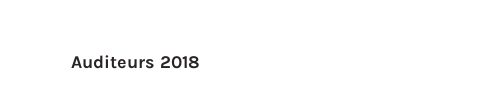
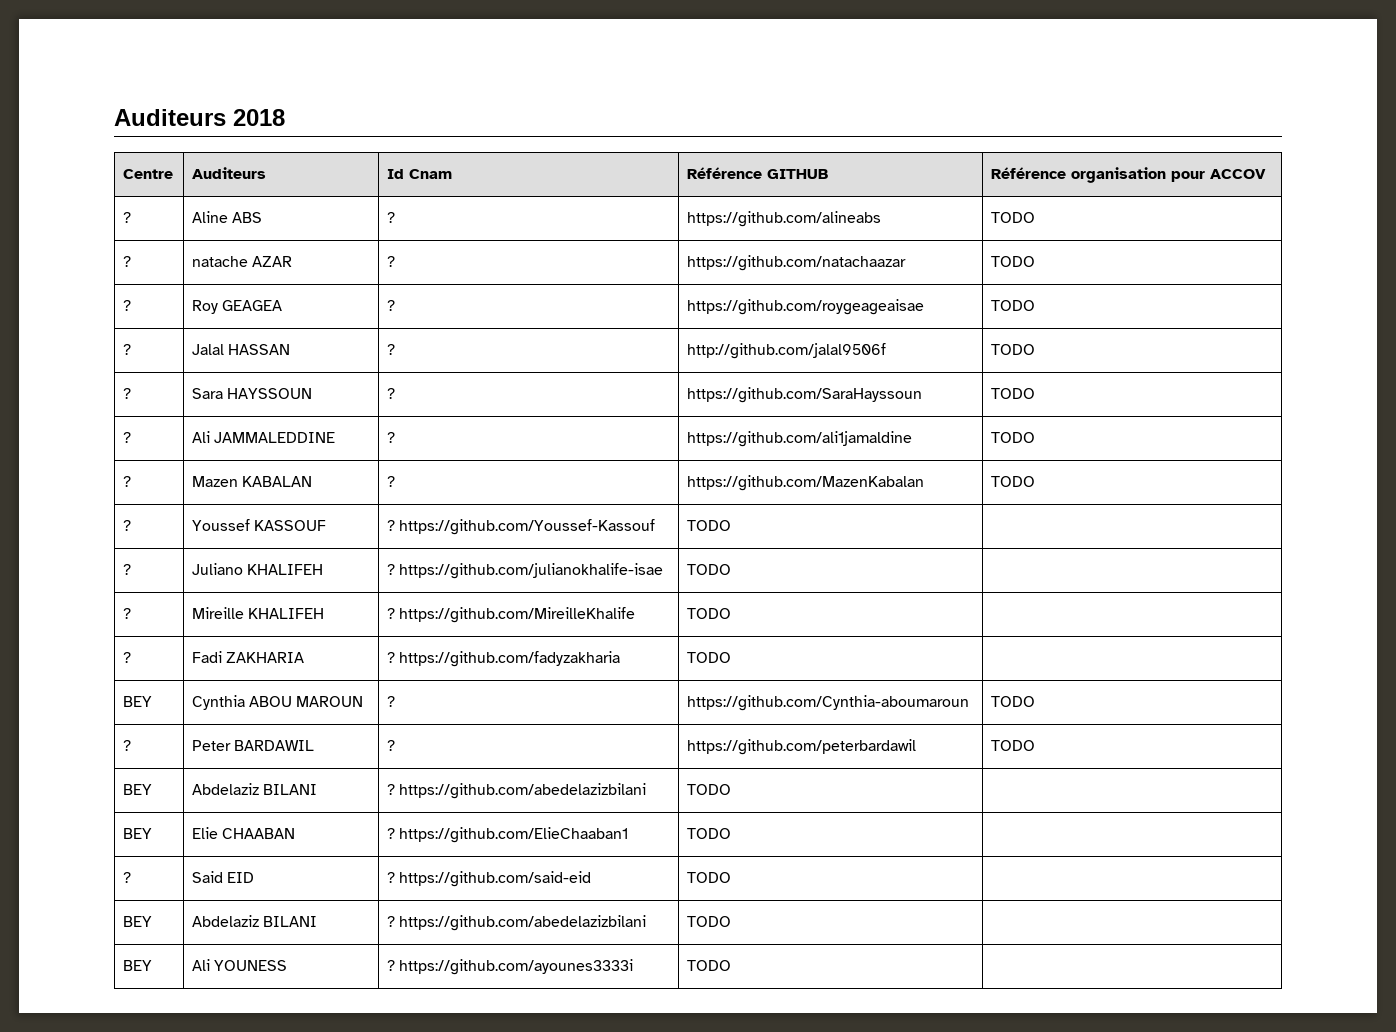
+ Centre | Auditeurs | Id Cnam | Référence GITHUB | Référence organisation pour ACCOV
+ ? | Aline ABS | ? | https://github.com/alineabs | TODO
+ ? | natache AZAR | ? | https://github.com/natachaazar | TODO
+ ? | Roy GEAGEA | ? | https://github.com/roygeageaisae | TODO
+ ? | Jalal HASSAN | ? | http://github.com/jalal9506f | TODO
+ ? | Sara HAYSSOUN | ? | https://github.com/SaraHayssoun | TODO
+ ? | Ali JAMMALEDDINE | ? | https://github.com/ali1jamaldine | TODO
+ ? | Mazen KABALAN | ? | https://github.com/MazenKabalan | TODO
+ ? | Youssef KASSOUF | ? https://github.com/Youssef-Kassouf | TODO |
+ ? | Juliano KHALIFEH | ? https://github.com/julianokhalife-isae | TODO |
+ ? | Mireille KHALIFEH | ? https://github.com/MireilleKhalife | TODO |
+ ? | Fadi ZAKHARIA | ? https://github.com/fadyzakharia | TODO |
+ BEY | Cynthia ABOU MAROUN | ? | https://github.com/Cynthia-aboumaroun | TODO
+ ? | Peter BARDAWIL | ? | https://github.com/peterbardawil | TODO
+ BEY | Abdelaziz BILANI | ? https://github.com/abedelazizbilani | TODO |
+ BEY | Elie CHAABAN | ? https://github.com/ElieChaaban1 | TODO |
+ ? | Said EID | ? https://github.com/said-eid | TODO |
+ BEY | Abdelaziz BILANI | ? https://github.com/abedelazizbilani | TODO |
+ BEY | Ali YOUNESS | ? https://github.com/ayounes3333i | TODO |

